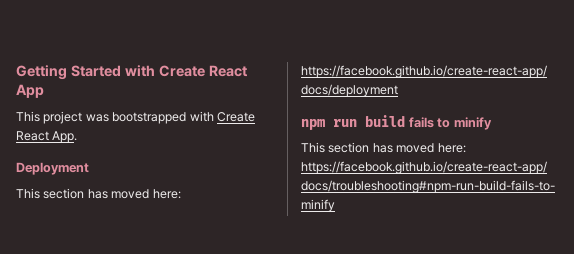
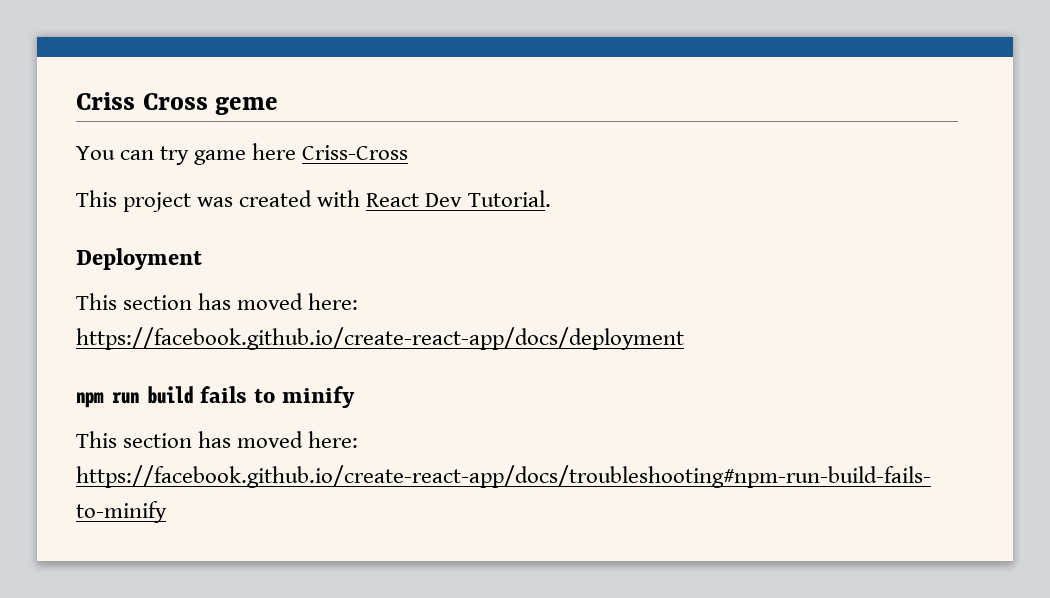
- Getting Started with Create React App
- This project was bootstrapped with Create React App.
+ Criss Cross geme
+ You can try game here Criss-Cross
+ This project was created with React Dev Tutorial.

